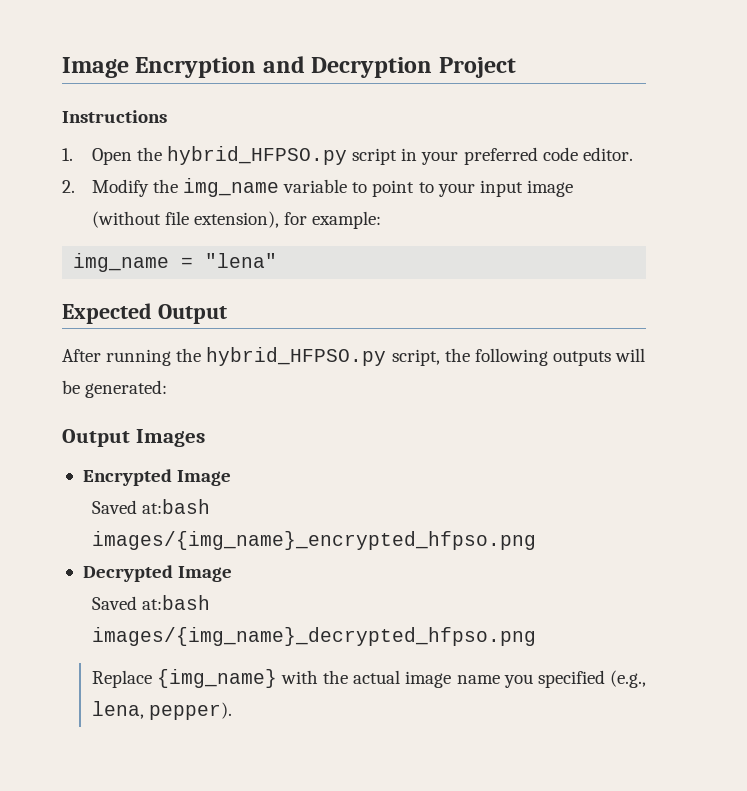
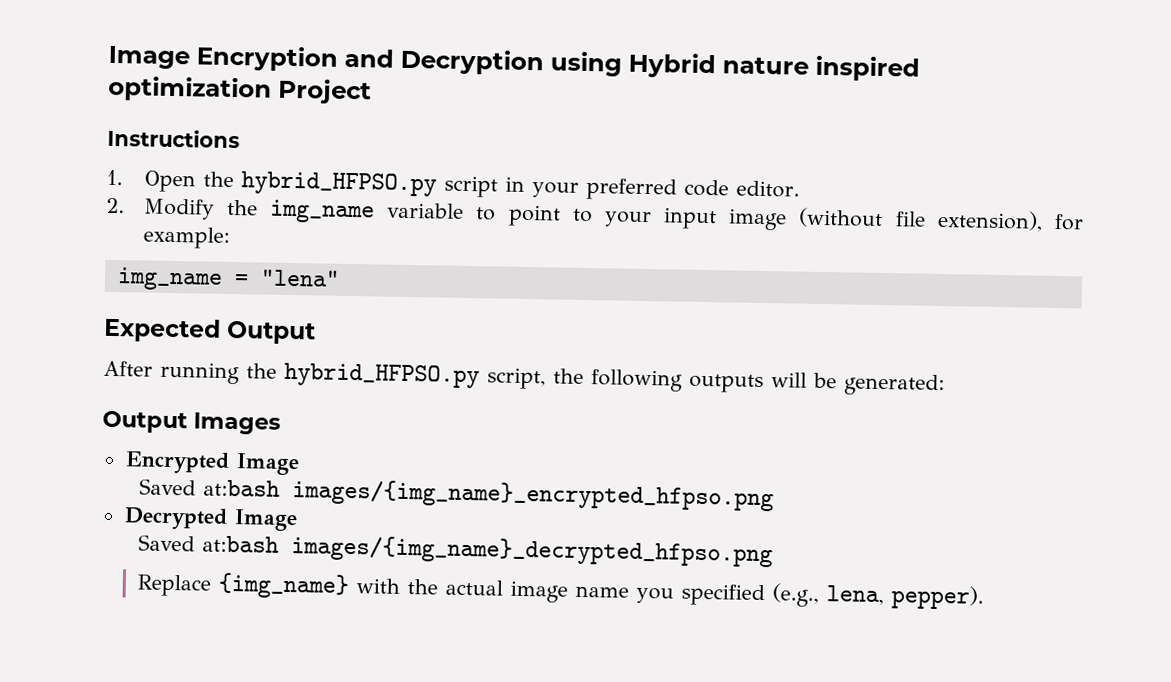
- Image Encryption and Decryption Project
+ Image Encryption and Decryption using Hybrid nature inspired optimization Project

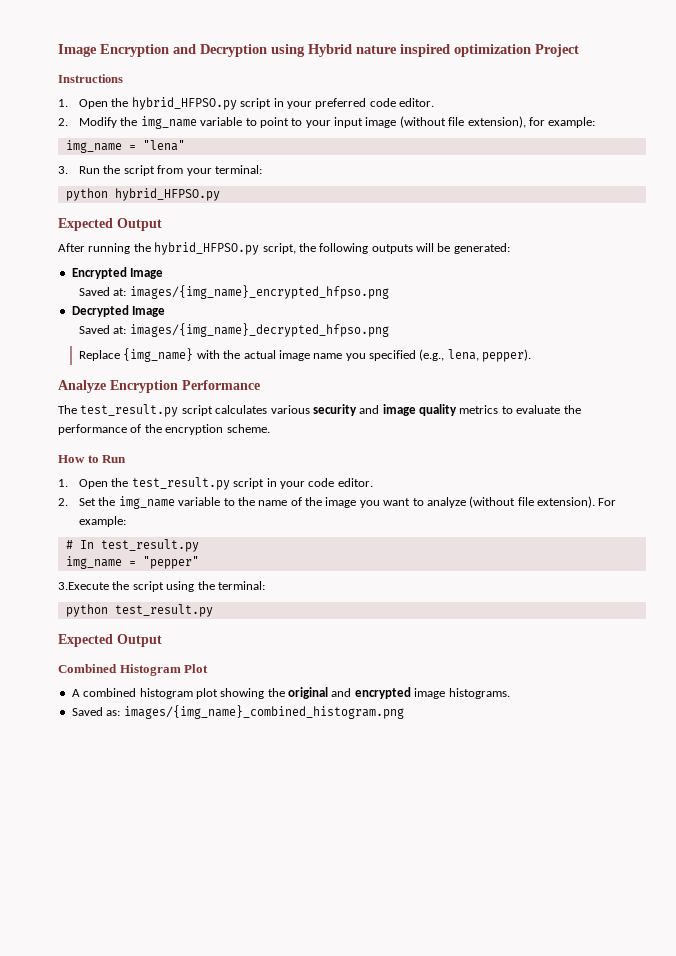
+ 3. Run the script from your terminal:
+ python hybrid_HFPSO.py
- Output Images
- Saved at:bash images/{img_name}_encrypted_hfpso.png
+ Saved at: images/{img_name}_encrypted_hfpso.png
- Saved at:bash images/{img_name}_decrypted_hfpso.png
+ Saved at: images/{img_name}_decrypted_hfpso.png
+ Analyze Encryption Performance
+ The test_result.py script calculates various security and image quality metrics to evaluate the performance of the encryption scheme.
+ How to Run
+ 1. Open the test_result.py script in your code editor.
+ 2. Set the img_name variable to the name of the image you want to analyze (without file extension). For example:
+ # In test_result.py
+ img_name = "pepper"
+ 3.Execute the script using the terminal:
+ python test_result.py
+ Expected Output
+ Combined Histogram Plot
+ A combined histogram plot showing the original and encrypted image histograms.
+ Saved as: images/{img_name}_combined_histogram.png

